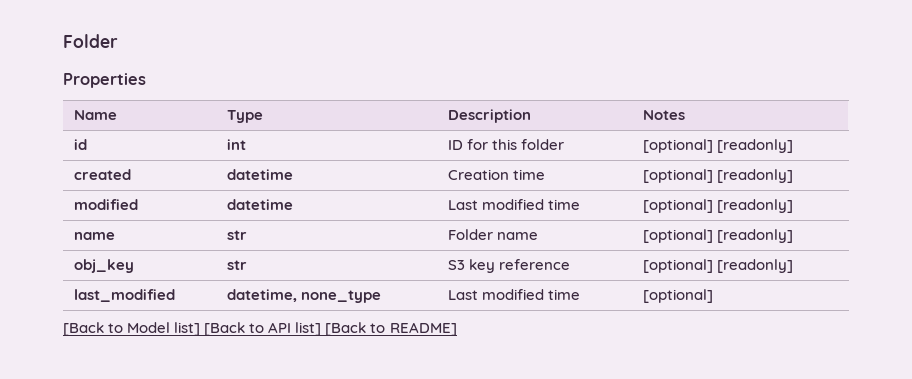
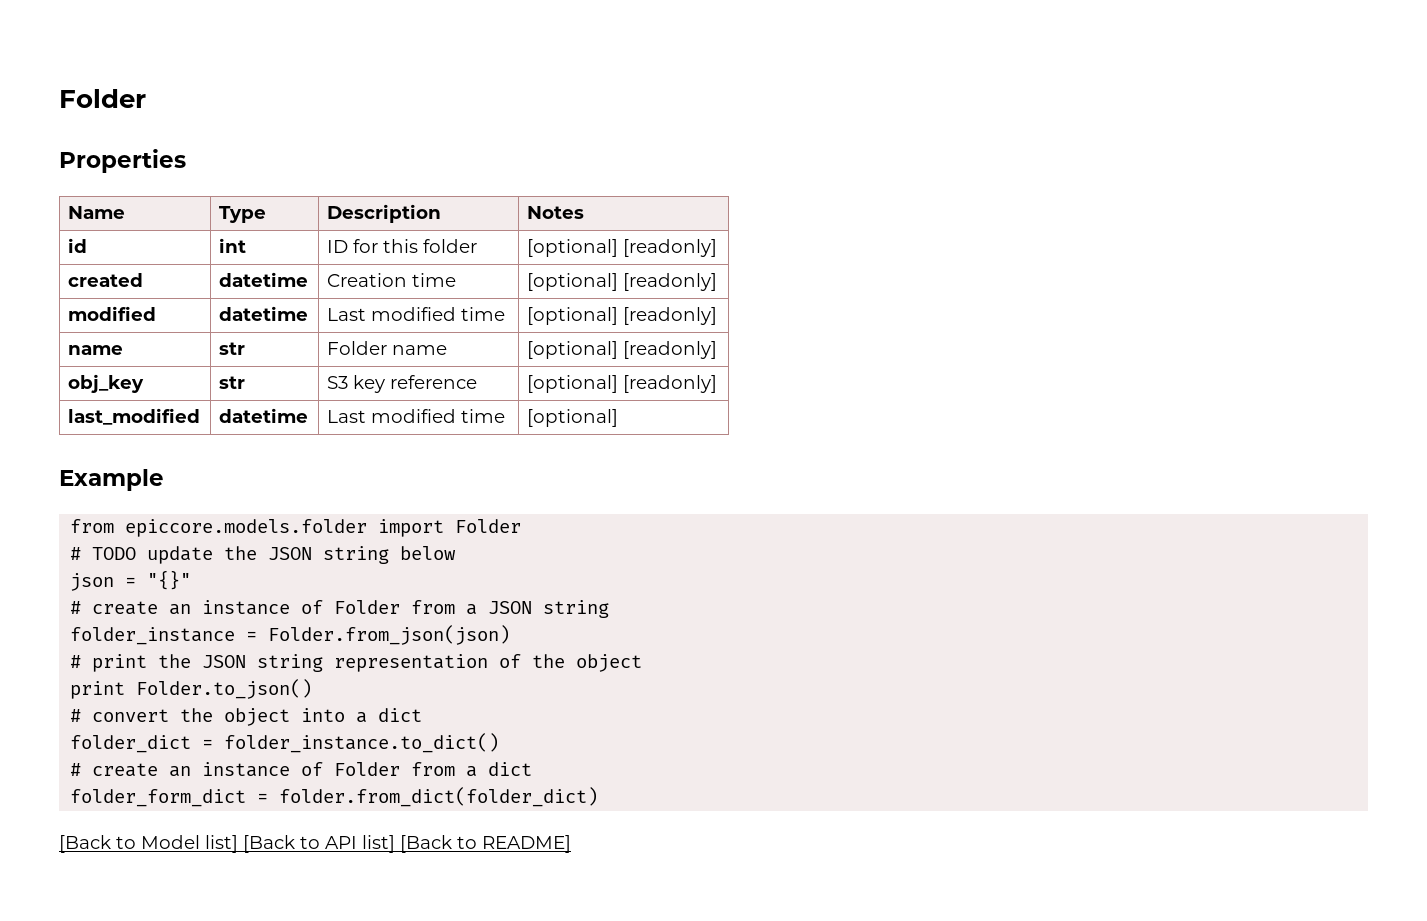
- last_modified | datetime, none_type | Last modified time | [optional]
+ last_modified | datetime | Last modified time | [optional]
+ Example
+ from epiccore.models.folder import Folder
+ # TODO update the JSON string below
+ json = "{}"
+ # create an instance of Folder from a JSON string
+ folder_instance = Folder.from_json(json)
+ # print the JSON string representation of the object
+ print Folder.to_json()
+ # convert the object into a dict
+ folder_dict = folder_instance.to_dict()
+ # create an instance of Folder from a dict
+ folder_form_dict = folder.from_dict(folder_dict)

